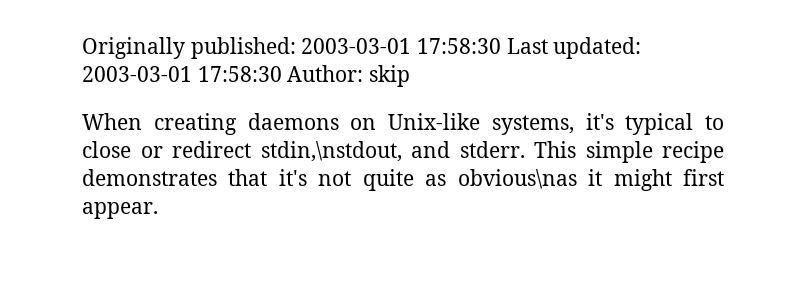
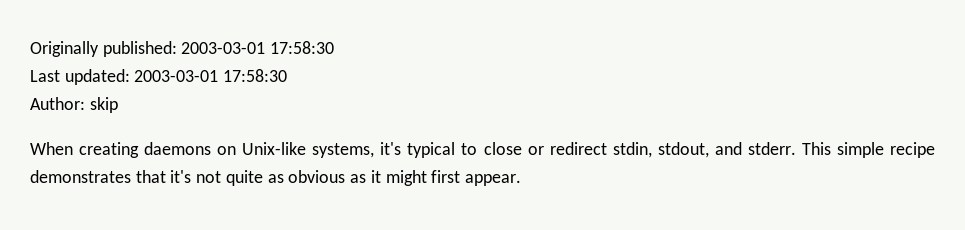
- Originally published: 2003-03-01 17:58:30 Last updated: 2003-03-01 17:58:30 Author: skip
+ Originally published: 2003-03-01 17:58:30
+ Last updated: 2003-03-01 17:58:30
+ Author: skip
- When creating daemons on Unix-like systems, it's typical to close or redirect stdin,\nstdout, and stderr.
+ When creating daemons on Unix-like systems, it's typical to close or redirect stdin, stdout, and stderr.
- This simple recipe demonstrates that it's not quite as obvious\nas it might first appear.
+ This simple recipe demonstrates that it's not quite as obvious as it might first appear.

